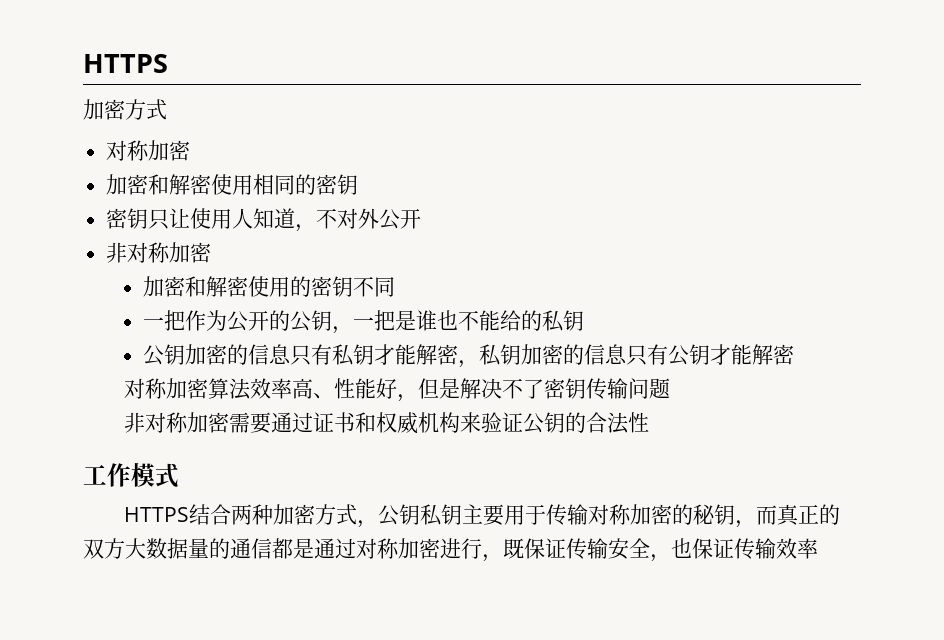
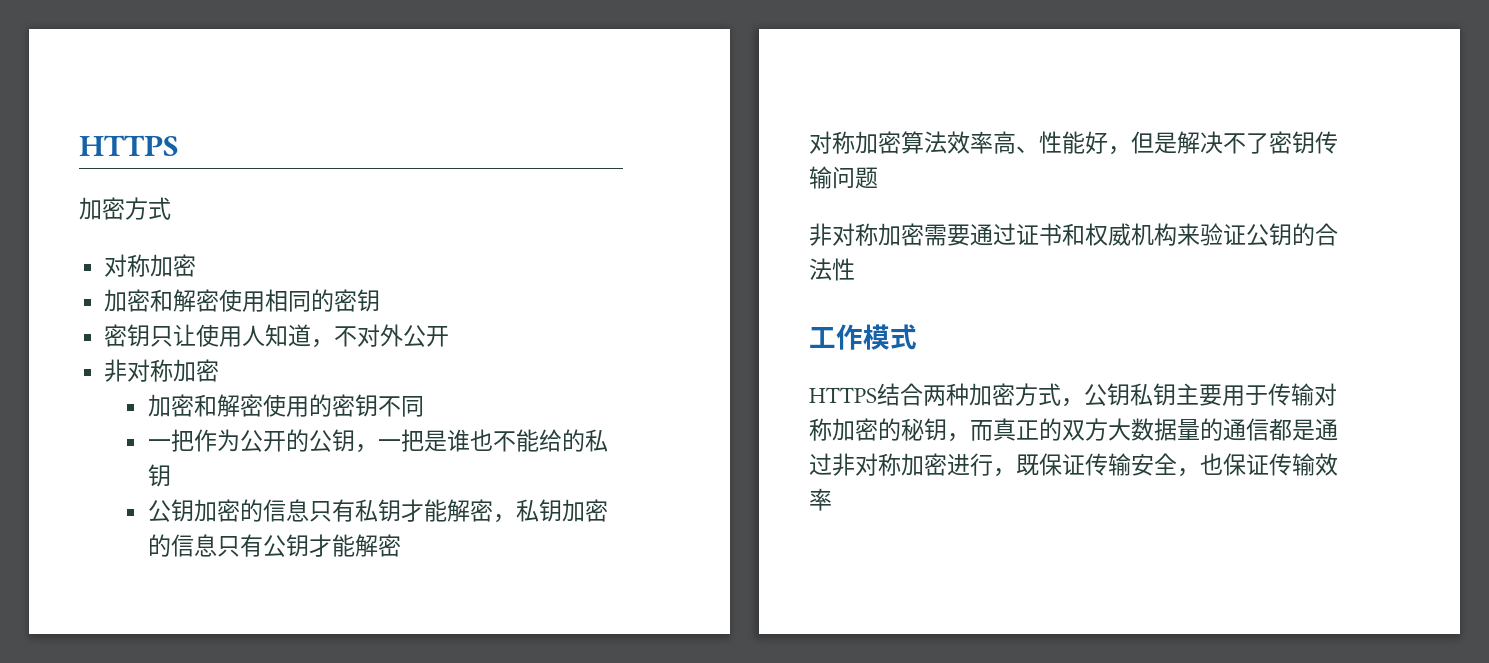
- HTTPS结合两种加密方式，公钥私钥主要用于传输对称加密的秘钥，而真正的双方大数据量的通信都是通过对称加密进行，既保证传输安全，也保证传输效率
+ HTTPS结合两种加密方式，公钥私钥主要用于传输对称加密的秘钥，而真正的双方大数据量的通信都是通过非对称加密进行，既保证传输安全，也保证传输效率

